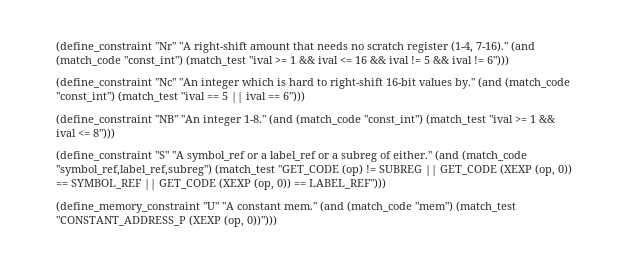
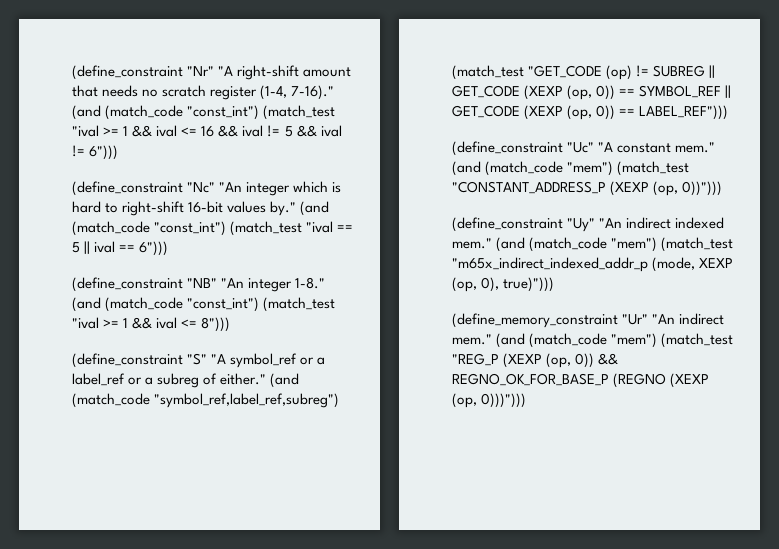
- (define_memory_constraint "U" "A constant mem."
+ (define_constraint "Uc" "A constant mem."
+ (define_constraint "Uy" "An indirect indexed mem." (and (match_code "mem") (match_test "m65x_indirect_indexed_addr_p (mode, XEXP (op, 0), true)")))
+ (define_memory_constraint "Ur" "An indirect mem." (and (match_code "mem") (match_test "REG_P (XEXP (op, 0)) && REGNO_OK_FOR_BASE_P (REGNO (XEXP (op, 0)))")))

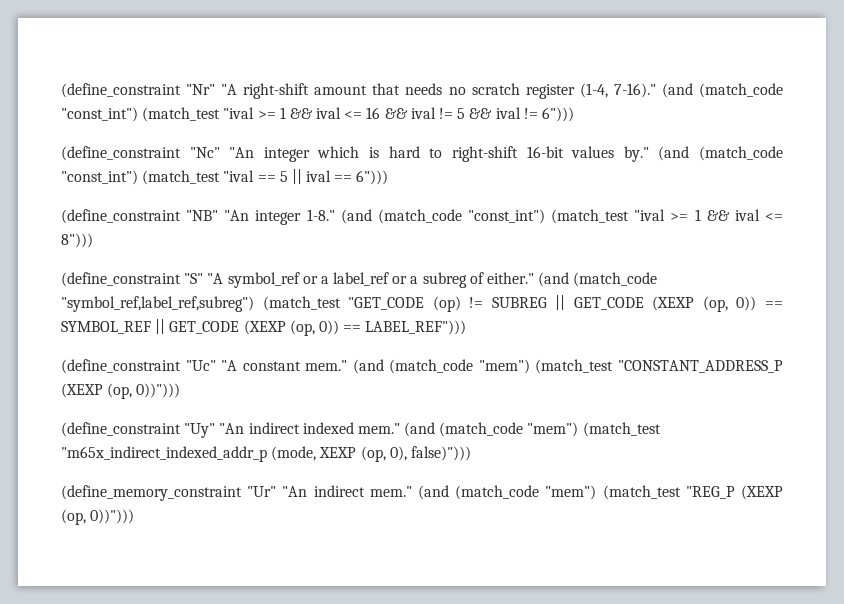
- (and (match_code "mem") (match_test "m65x_indirect_indexed_addr_p (mode, XEXP (op, 0), true)")))
+ (and (match_code "mem") (match_test "m65x_indirect_indexed_addr_p (mode, XEXP (op, 0), false)")))
- (and (match_code "mem") (match_test "REG_P (XEXP (op, 0)) && REGNO_OK_FOR_BASE_P (REGNO (XEXP (op, 0)))")))
+ (and (match_code "mem") (match_test "REG_P (XEXP (op, 0))")))

